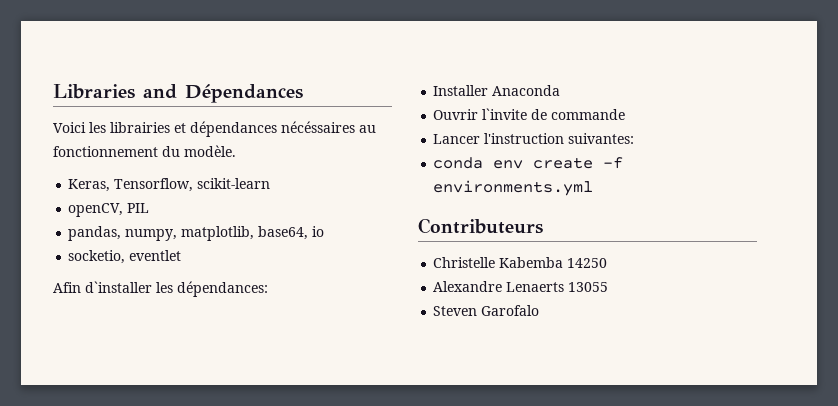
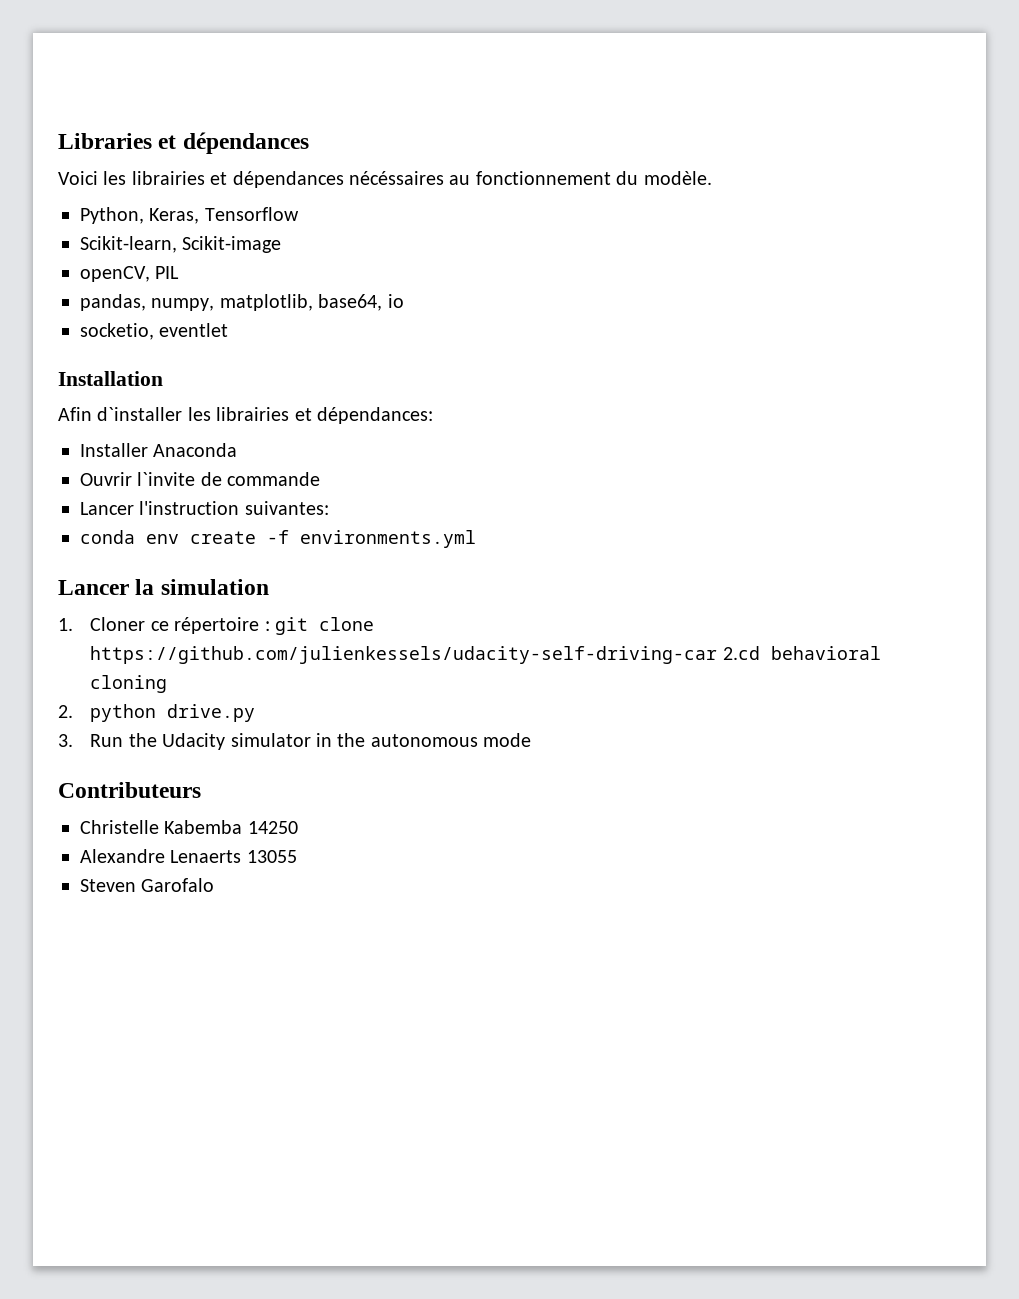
- Libraries and Dépendances
+ Libraries et dépendances
- Keras, Tensorflow, scikit-learn
+ Python, Keras, Tensorflow
+ Scikit-learn, Scikit-image
+ Installation
- Afin d`installer les dépendances:
+ Afin d`installer les librairies et dépendances:
+ Lancer la simulation
+ 1. Cloner ce répertoire : git clone https://github.com/julienkessels/udacity-self-driving-car 2.cd behavioral cloning
+ 2. python drive.py
+ 3. Run the Udacity simulator in the autonomous mode

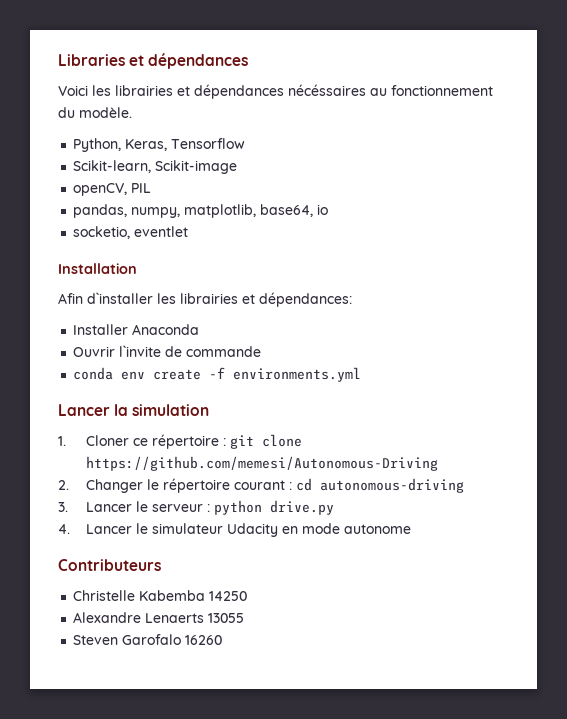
- Lancer l'instruction suivantes:
- 1. Cloner ce répertoire : git clone https://github.com/julienkessels/udacity-self-driving-car 2.cd behavioral cloning
- 2. python drive.py
- 3. Run the Udacity simulator in the autonomous mode
+ 1. Cloner ce répertoire : git clone https://github.com/memesi/Autonomous-Driving
+ 2. Changer le répertoire courant : cd autonomous-driving
+ 3. Lancer le serveur : python drive.py
+ 4. Lancer le simulateur Udacity en mode autonome
- Steven Garofalo
+ Steven Garofalo 16260

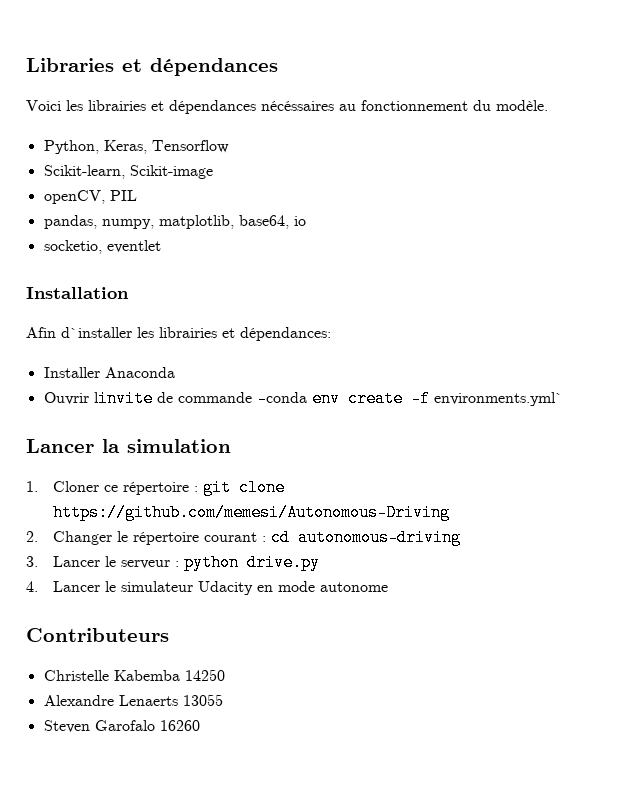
- Ouvrir l`invite de commande
- conda env create -f environments.yml
+ Ouvrir linvite de commande -conda env create -f environments.yml`

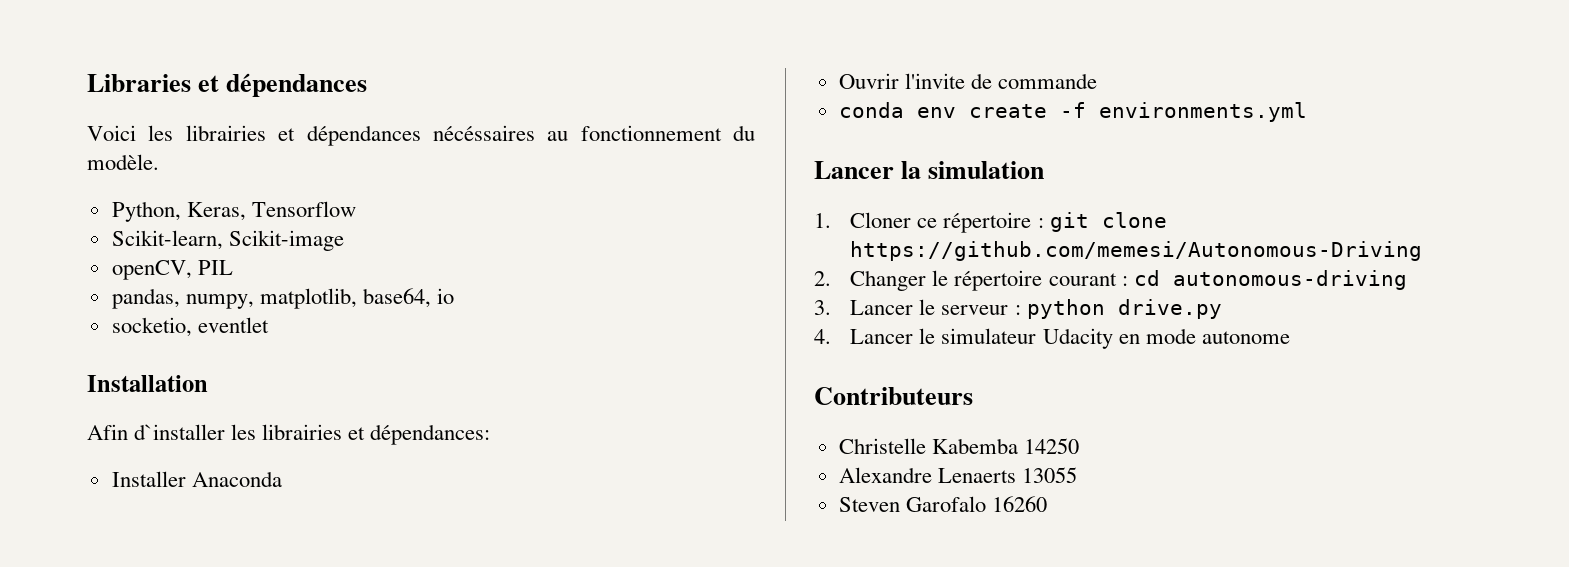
- Ouvrir linvite de commande -conda env create -f environments.yml`
+ Ouvrir l'invite de commande
+ conda env create -f environments.yml

